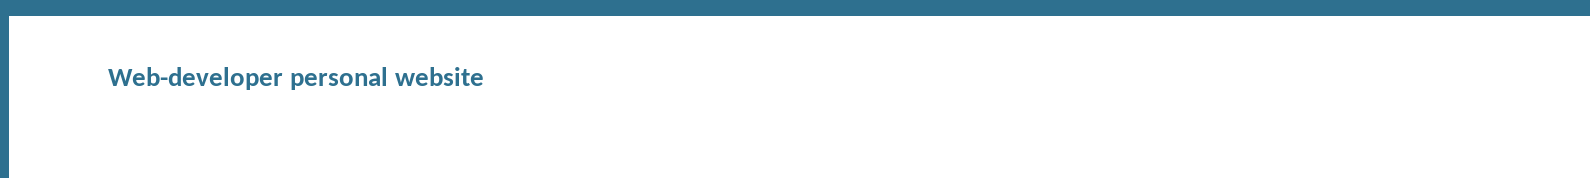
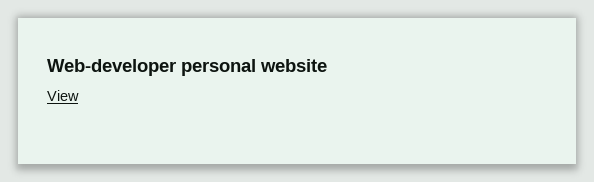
+ View

